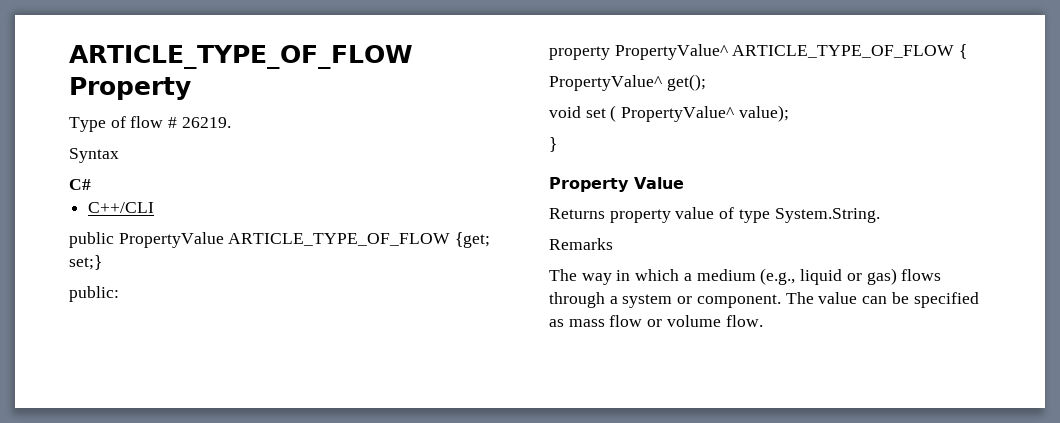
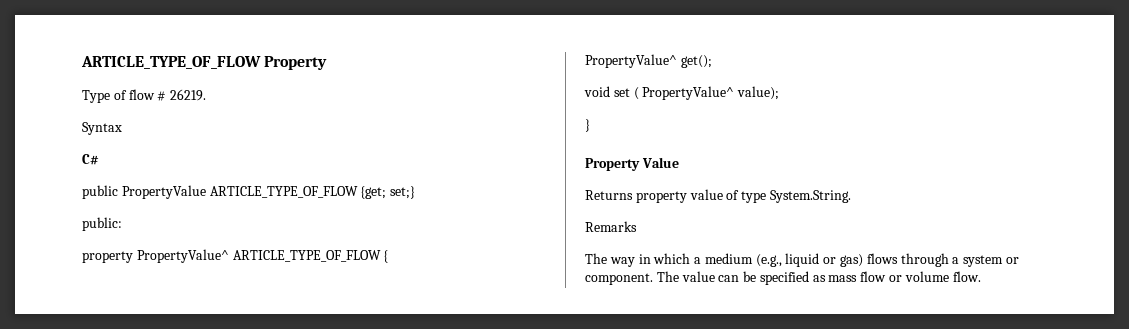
- C++/CLI

